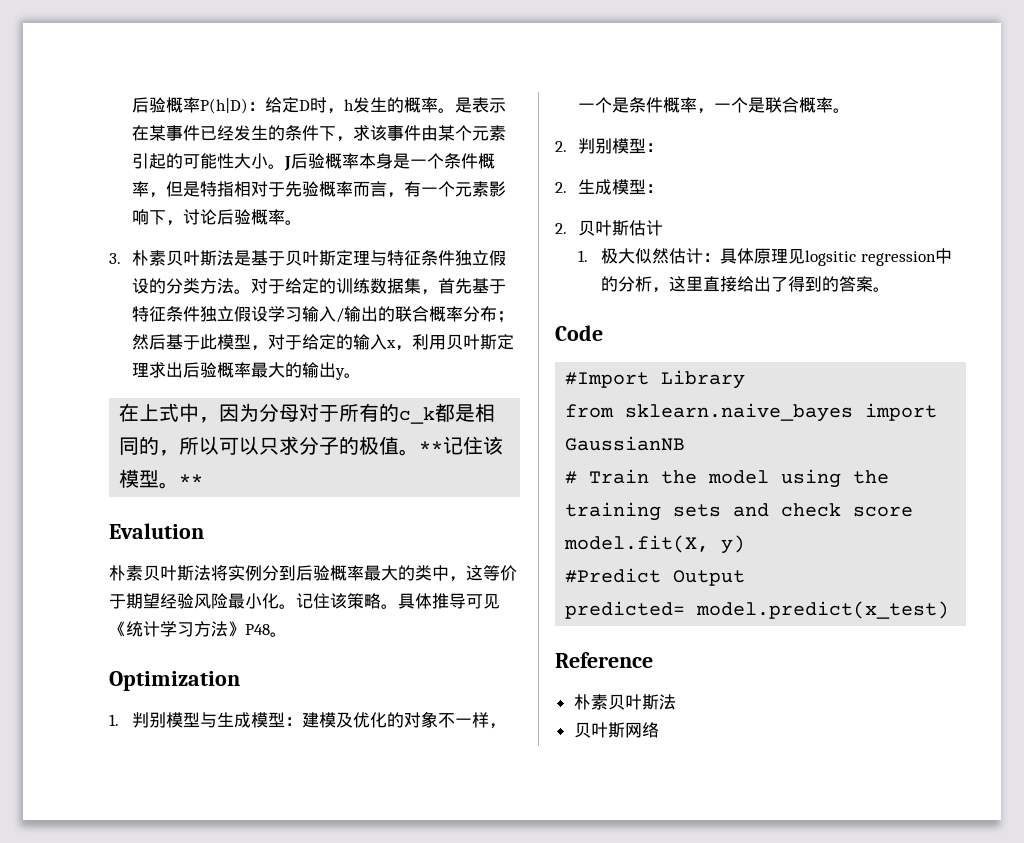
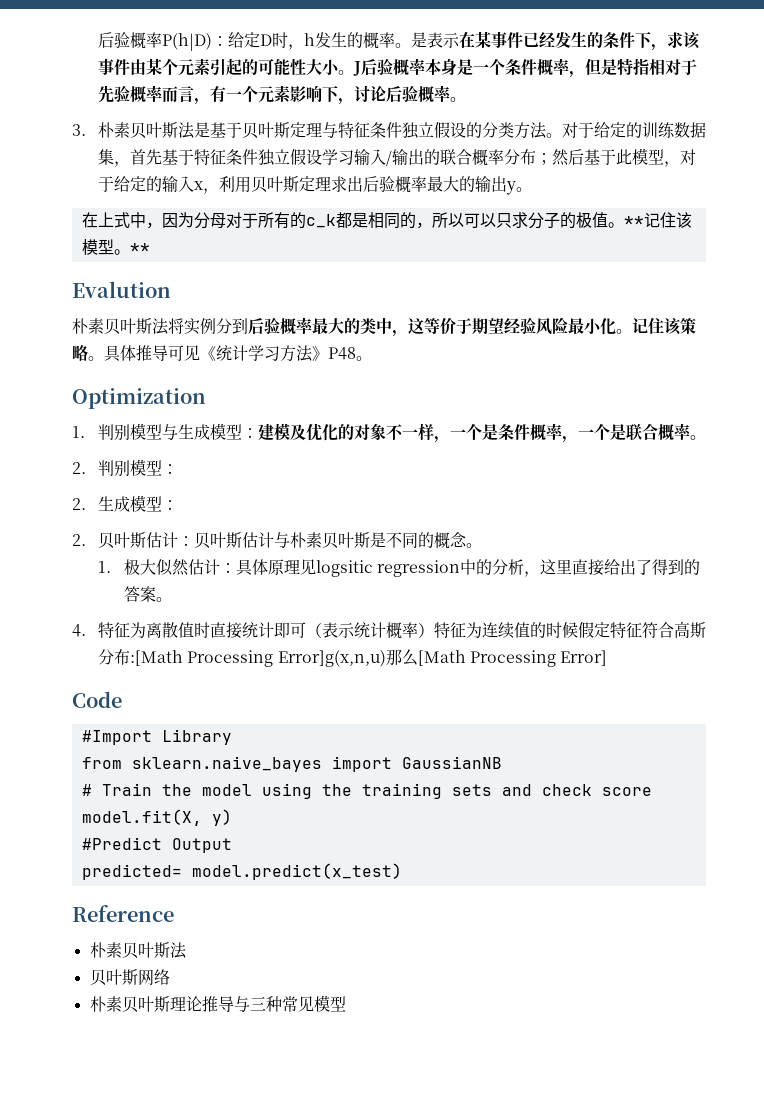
- 2.贝叶斯估计
+ 2.贝叶斯估计：贝叶斯估计与朴素贝叶斯是不同的概念。
+ 4.特征为离散值时直接统计即可（表示统计概率）特征为连续值的时候假定特征符合高斯分布:[Math Processing Error]g(x,n,u)那么[Math Processing Error]
+ 朴素贝叶斯理论推导与三种常见模型

